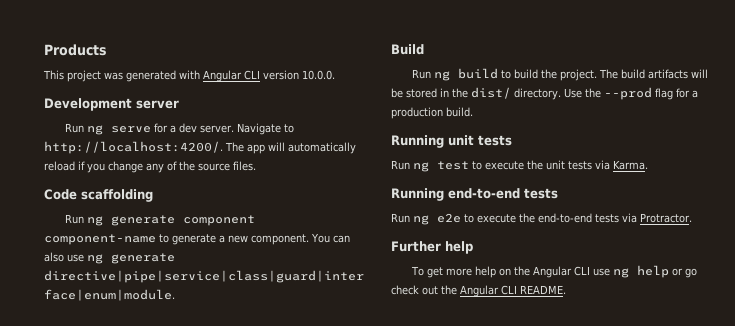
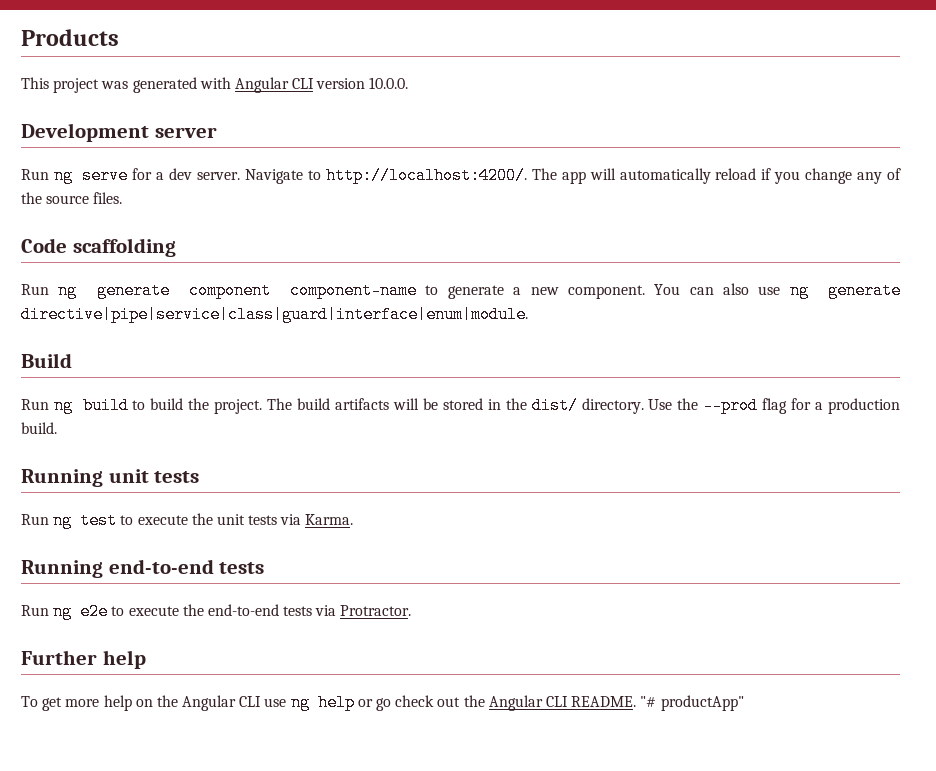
+ "# productApp"

